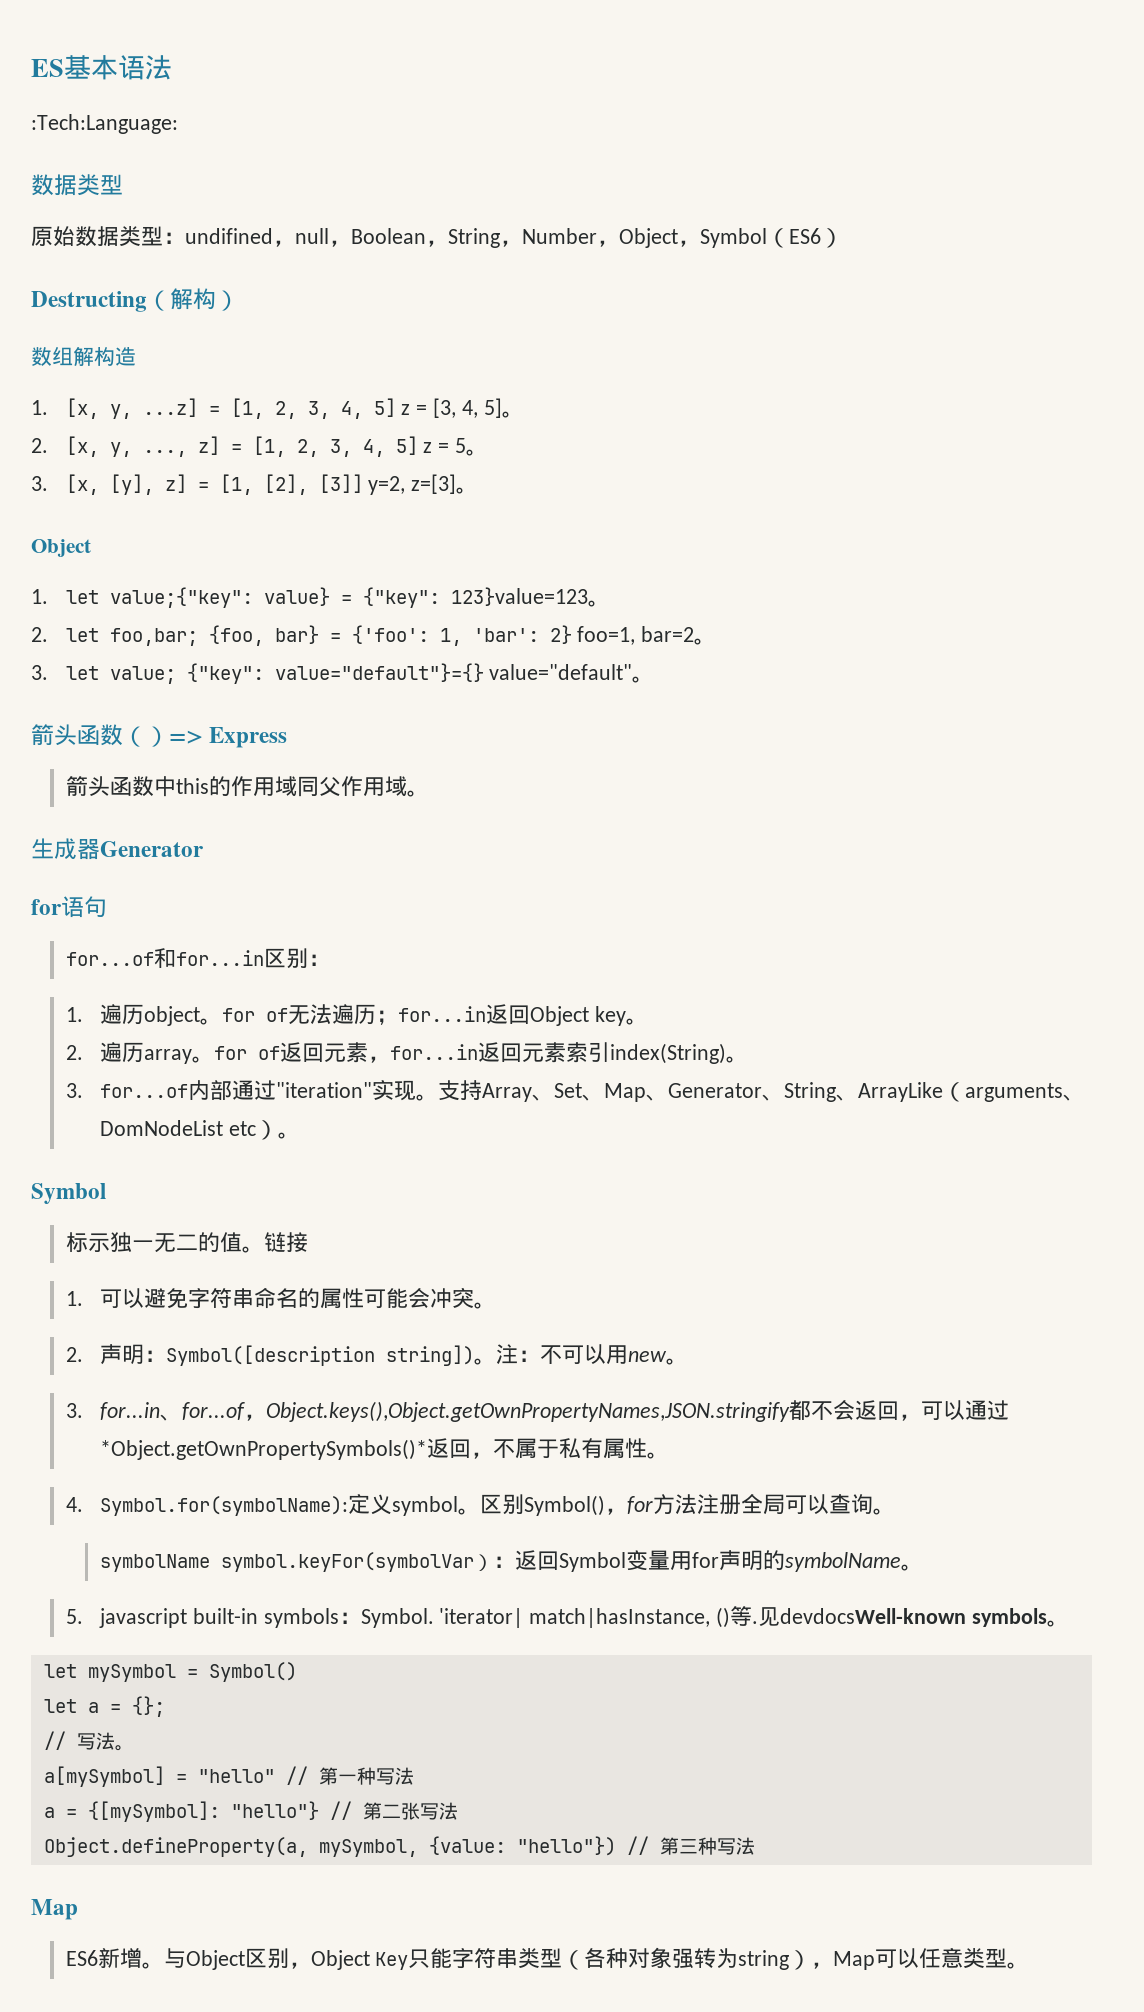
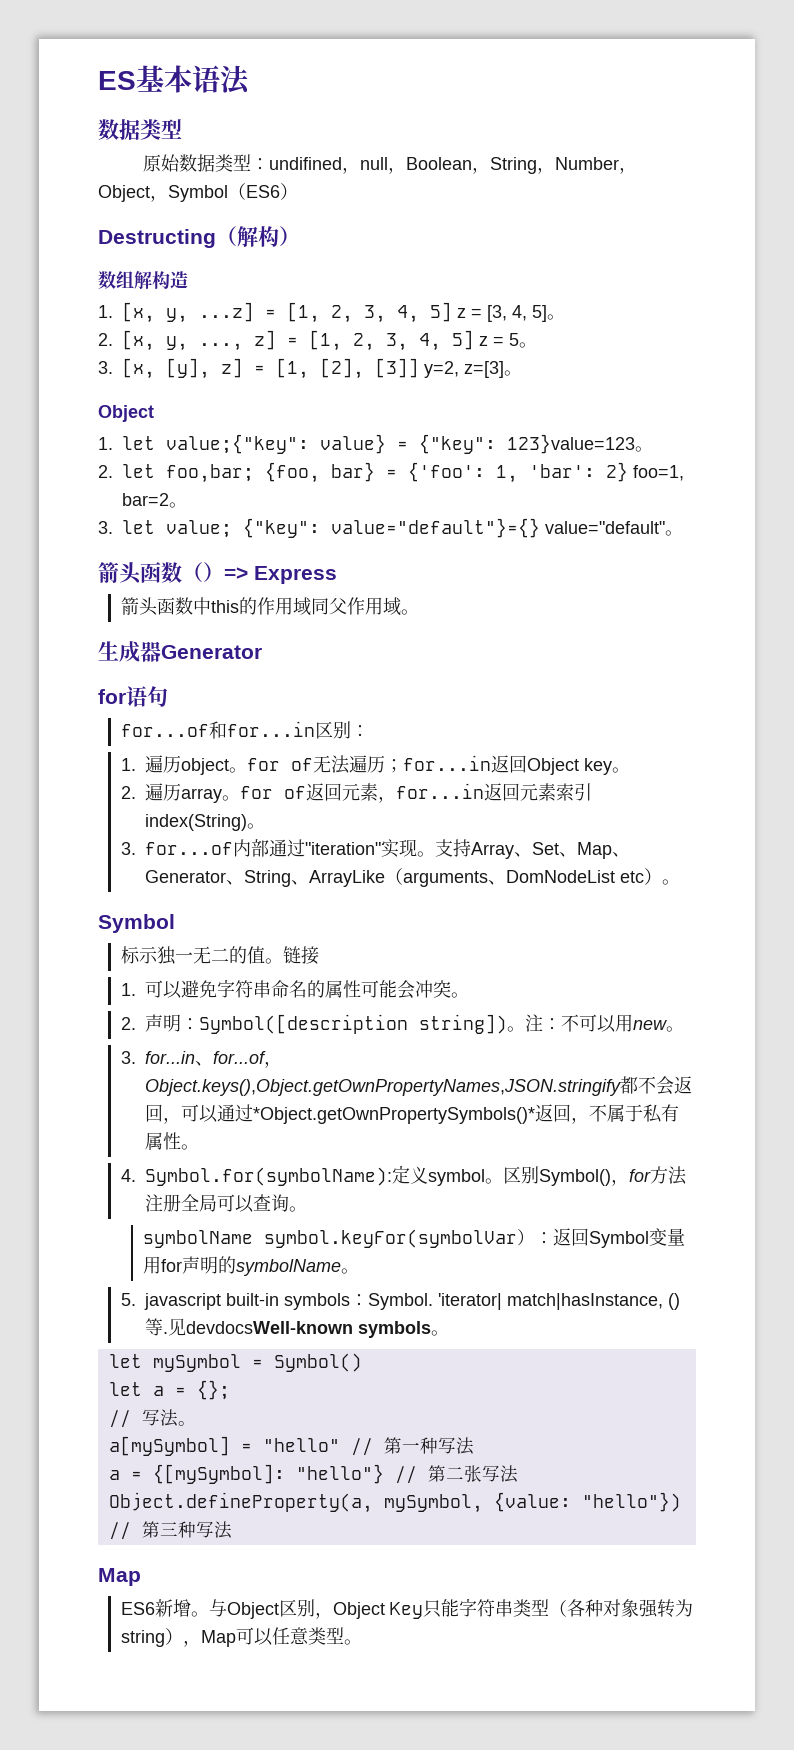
- :Tech:Language:

